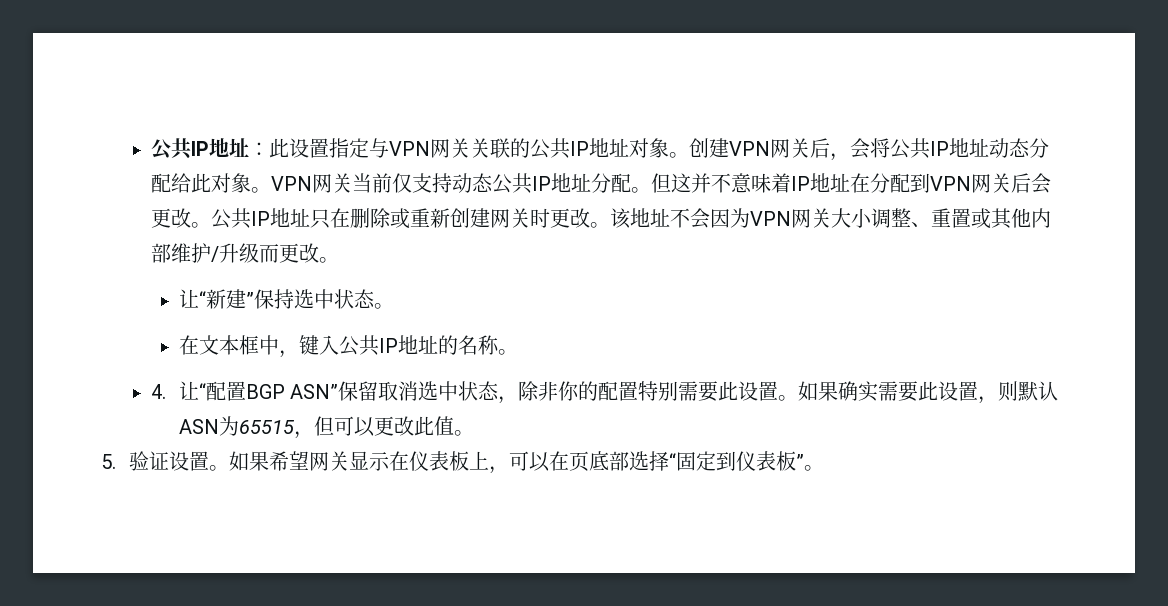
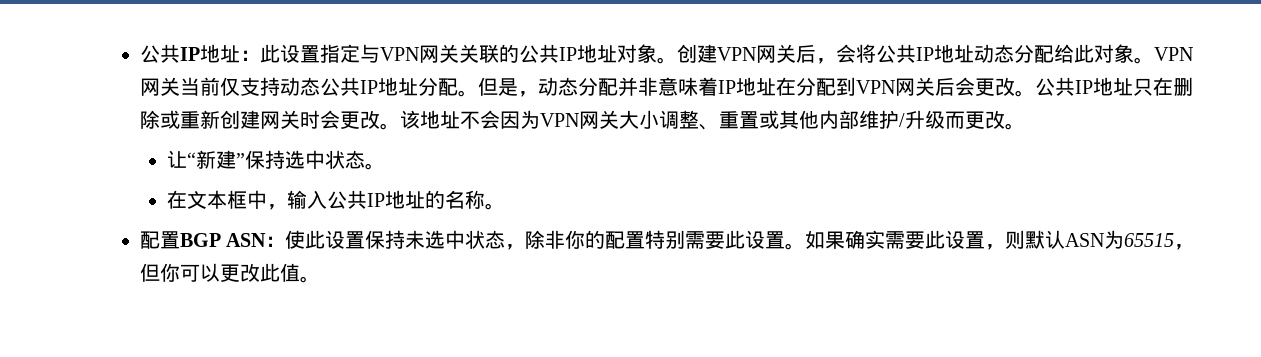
- 但这并不意味着IP地址在分配到VPN网关后会更改。
+ 但是，动态分配并非意味着IP地址在分配到VPN网关后会更改。
- 公共IP地址只在删除或重新创建网关时更改。
+ 公共IP地址只在删除或重新创建网关时会更改。
- 在文本框中，键入公共IP地址的名称。
+ 在文本框中，输入公共IP地址的名称。
- 4.让“配置BGP ASN”保留取消选中状态，除非你的配置特别需要此设置。
+ 配置BGP ASN：使此设置保持未选中状态，除非你的配置特别需要此设置。
- 如果确实需要此设置，则默认ASN为65515，但可以更改此值。
+ 如果确实需要此设置，则默认ASN为65515，但你可以更改此值。
- 5.验证设置。如果希望网关显示在仪表板上，可以在页底部选择“固定到仪表板”。

